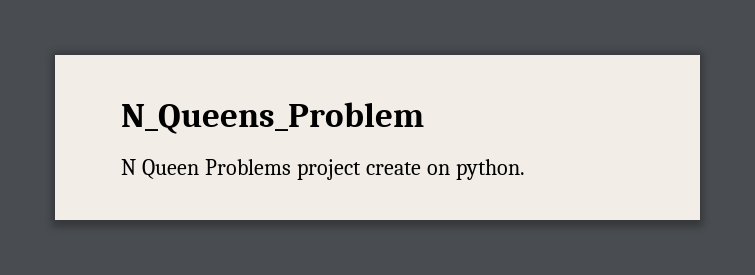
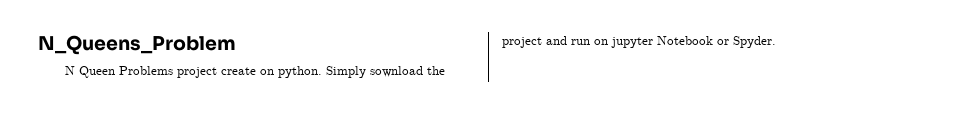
+ Simply sownload the project and run on jupyter Notebook or Spyder.

